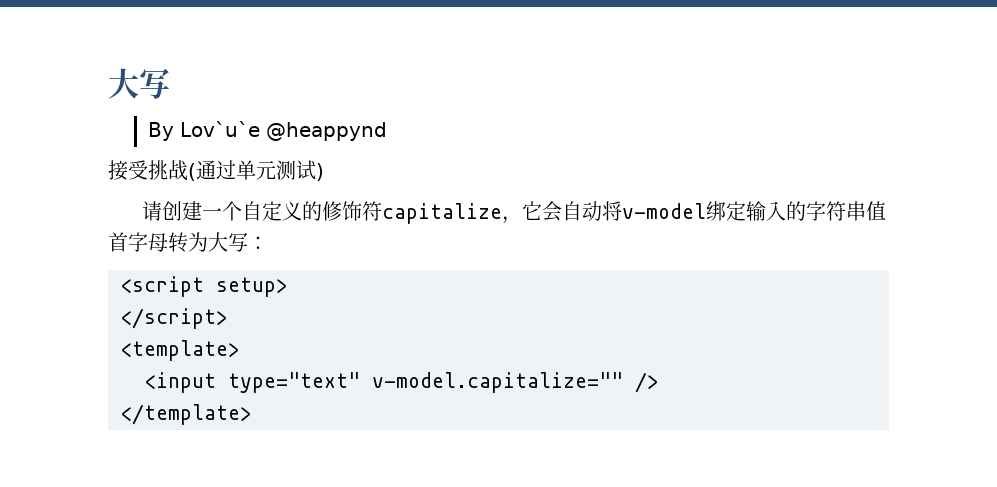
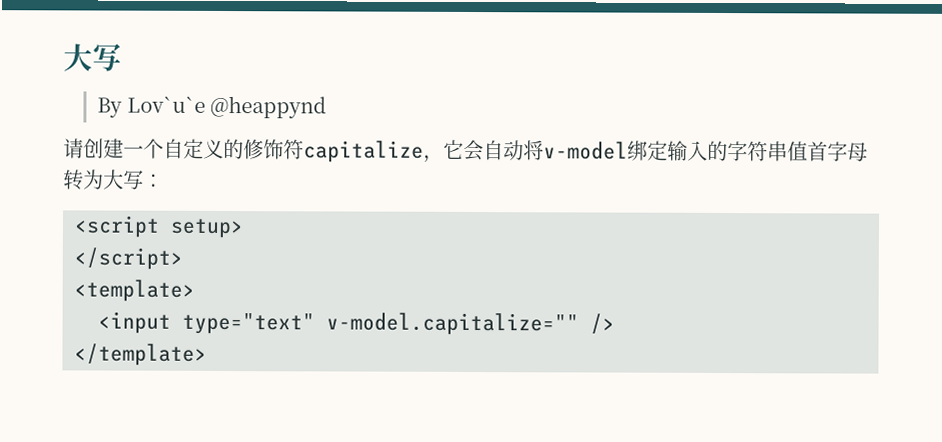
- 接受挑战(通过单元测试)

